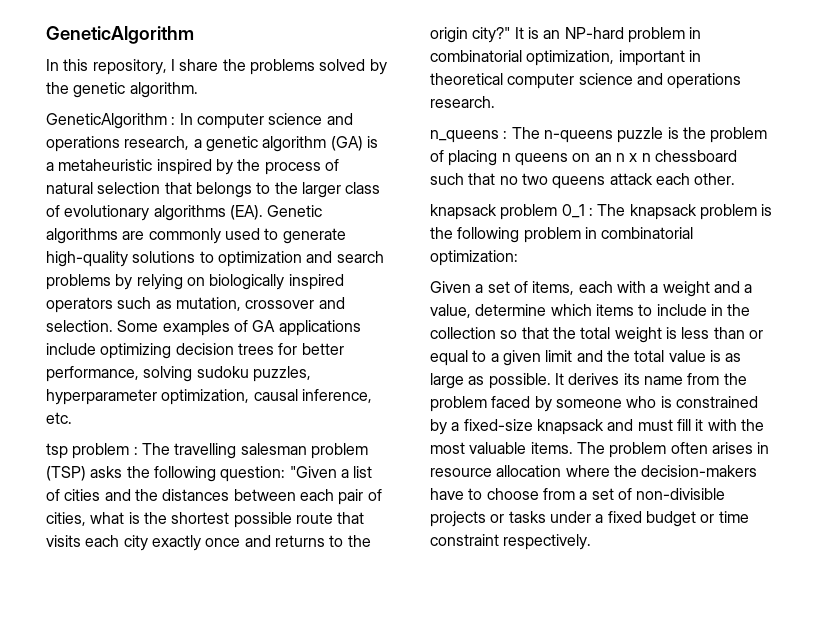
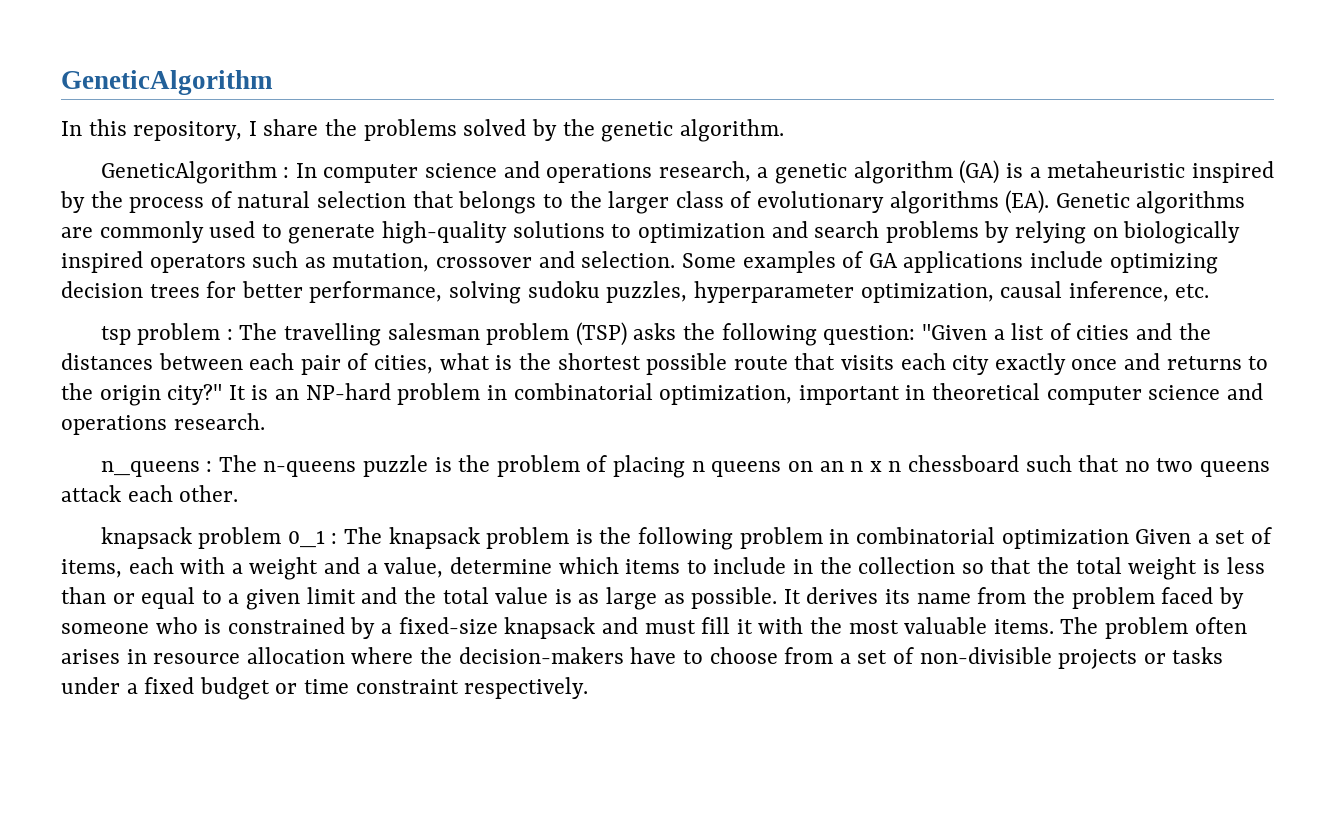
- knapsack problem 0_1 : The knapsack problem is the following problem in combinatorial optimization:
- Given a set of items, each with a weight and a value, determine which items to include in the collection so that the total weight is less than or equal to a given limit and the total value is as large as possible.
+ knapsack problem 0_1 : The knapsack problem is the following problem in combinatorial optimization Given a set of items, each with a weight and a value, determine which items to include in the collection so that the total weight is less than or equal to a given limit and the total value is as large as possible.

